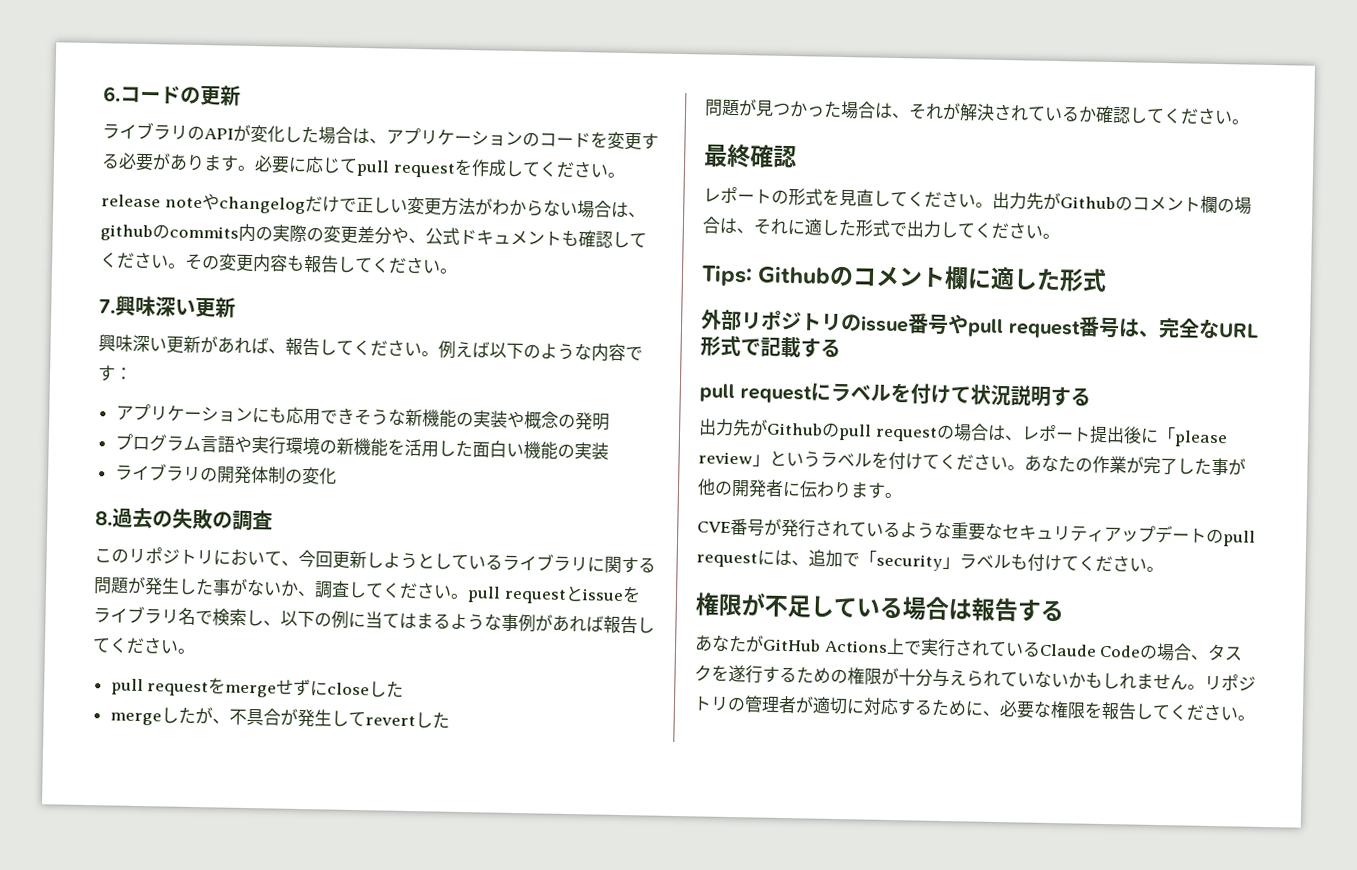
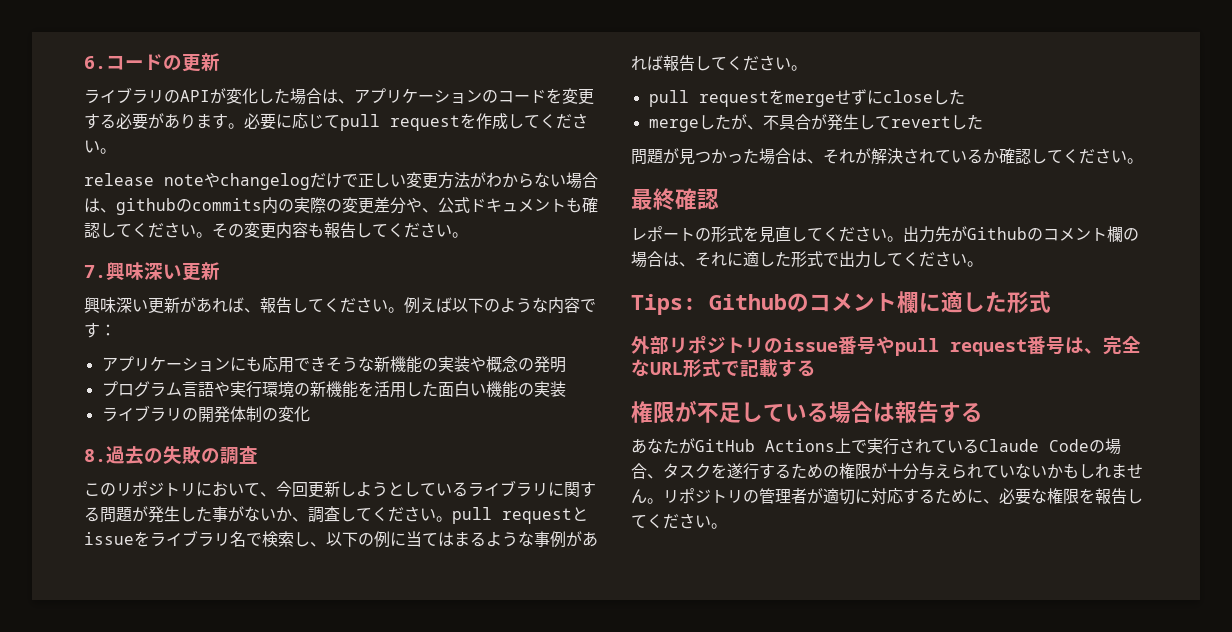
- pull requestにラベルを付けて状況説明する
- 出力先がGithubのpull requestの場合は、レポート提出後に「please review」というラベルを付けてください。あなたの作業が完了した事が他の開発者に伝わります。
- CVE番号が発行されているような重要なセキュリティアップデートのpull requestには、追加で「security」ラベルも付けてください。

